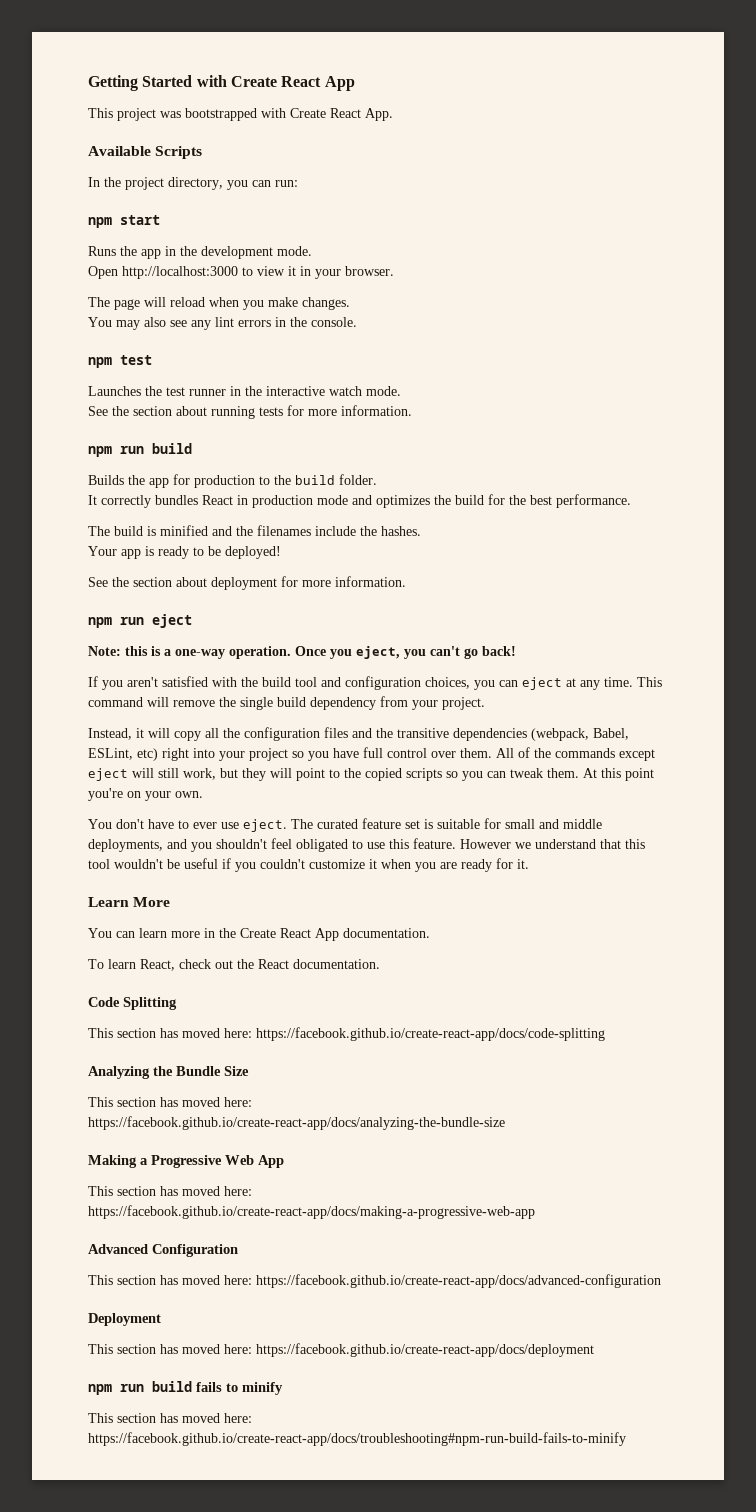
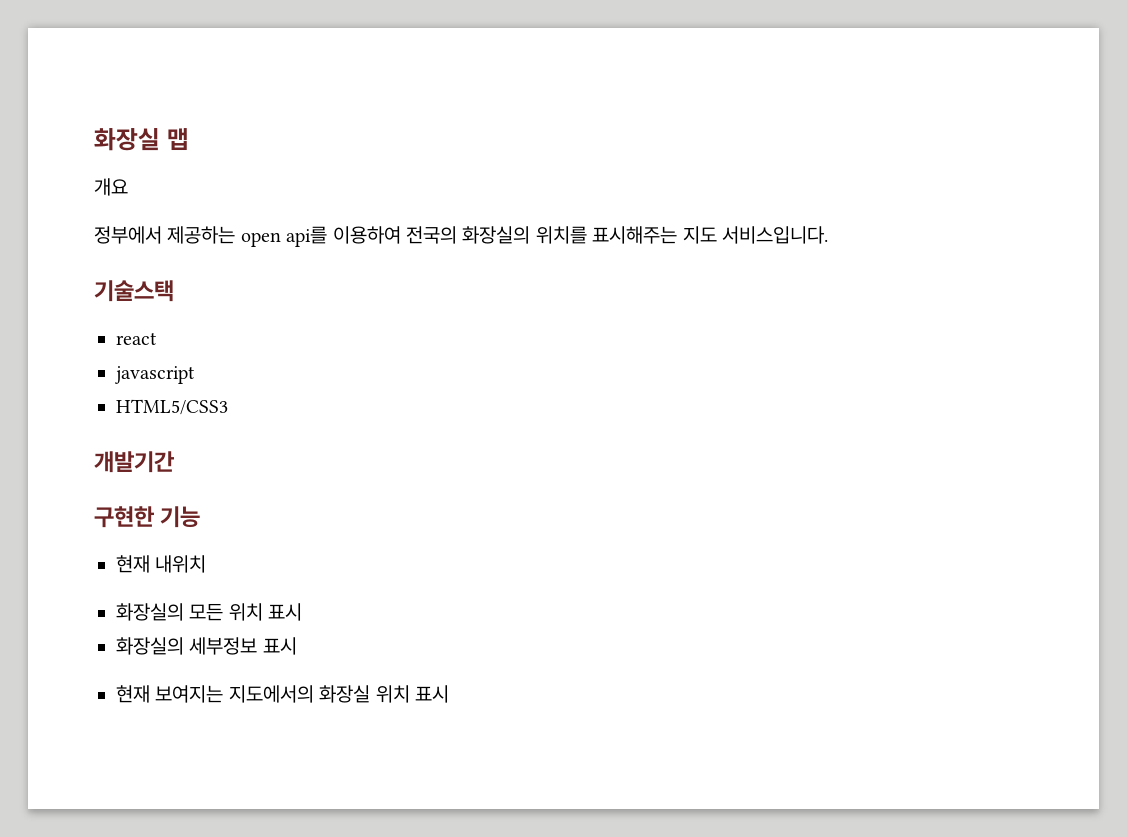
- Getting Started with Create React App
- This project was bootstrapped with Create React App.
- Available Scripts
- In the project directory, you can run:
- npm start
- Runs the app in the development mode.
- Open http://localhost:3000 to view it in your browser.
- The page will reload when you make changes.
- You may also see any lint errors in the console.
- npm test
- Launches the test runner in the interactive watch mode.
- See the section about running tests for more information.
- npm run build
- Builds the app for production to the build folder.
- It correctly bundles React in production mode and optimizes the build for the best performance.
- The build is minified and the filenames include the hashes.
- Your app is ready to be deployed!
- See the section about deployment for more information.
- npm run eject
- Note: this is a one-way operation. Once you eject, you can't go back!
- If you aren't satisfied with the build tool and configuration choices, you can eject at any time. This command will remove the single build dependency from your project.
- Instead, it will copy all the configuration files and the transitive dependencies (webpack, Babel, ESLint, etc) right into your project so you have full control over them. All of the commands except eject will still work, but they will point to the copied scripts so you can tweak them. At this point you're on your own.
- You don't have to ever use eject. The curated feature set is suitable for small and middle deployments, and you shouldn't feel obligated to use this feature. However we understand that this tool wouldn't be useful if you couldn't customize it when you are ready for it.
- Learn More
- You can learn more in the Create React App documentation.
- To learn React, check out the React documentation.
- Code Splitting
- This section has moved here: https://facebook.github.io/create-react-app/docs/code-splitting
- Analyzing the Bundle Size
- This section has moved here: https://facebook.github.io/create-react-app/docs/analyzing-the-bundle-size
- Making a Progressive Web App
- This section has moved here: https://facebook.github.io/create-react-app/docs/making-a-progressive-web-app
- Advanced Configuration
- This section has moved here: https://facebook.github.io/create-react-app/docs/advanced-configuration
- Deployment
- This section has moved here: https://facebook.github.io/create-react-app/docs/deployment
- npm run build fails to minify
- This section has moved here: https://facebook.github.io/create-react-app/docs/troubleshooting#npm-run-build-fails-to-minify
+ 화장실 맵
+ 개요
+ 정부에서 제공하는 open api를 이용하여 전국의 화장실의 위치를 표시해주는 지도 서비스입니다.
+ 기술스택
+ react
+ javascript
+ HTML5/CSS3
+ 개발기간
+ 구현한 기능
+ 현재 내위치
+ 화장실의 모든 위치 표시
+ 화장실의 세부정보 표시
+ 현재 보여지는 지도에서의 화장실 위치 표시

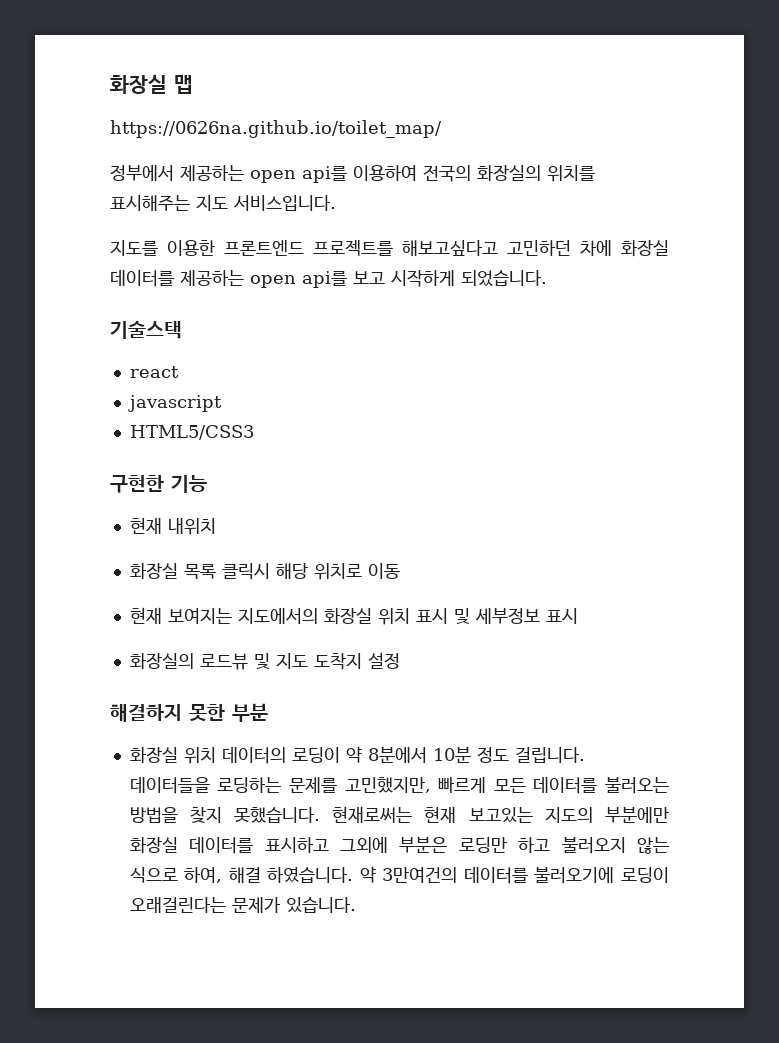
- 개요
+ https://0626na.github.io/toilet_map/
+ 지도를 이용한 프론트엔드 프로젝트를 해보고싶다고 고민하던 차에 화장실 데이터를 제공하는 open api를 보고 시작하게 되었습니다.
- 개발기간
- 화장실의 모든 위치 표시
- 화장실의 세부정보 표시
+ 화장실 목록 클릭시 해당 위치로 이동
- 현재 보여지는 지도에서의 화장실 위치 표시
+ 현재 보여지는 지도에서의 화장실 위치 표시 및 세부정보 표시
+ 화장실의 로드뷰 및 지도 도착지 설정
+ 해결하지 못한 부분
+ 화장실 위치 데이터의 로딩이 약 8분에서 10분 정도 걸립니다. 데이터들을 로딩하는 문제를 고민했지만, 빠르게 모든 데이터를 불러오는 방법을 찾지 못했습니다. 현재로써는 현재 보고있는 지도의 부분에만 화장실 데이터를 표시하고 그외에 부분은 로딩만 하고 불러오지 않는 식으로 하여, 해결 하였습니다. 약 3만여건의 데이터를 불러오기에 로딩이 오래걸린다는 문제가 있습니다.

